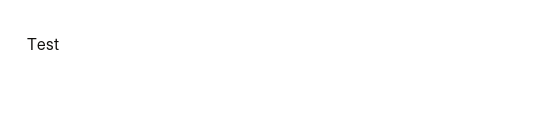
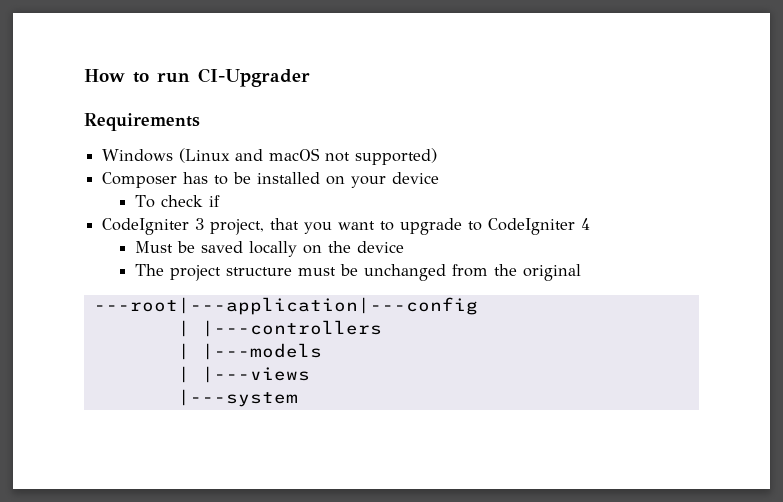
- Test
+ How to run CI-Upgrader
+ Requirements
+ Windows (Linux and macOS not supported)
+ Composer has to be installed on your device
+ To check if
+ CodeIgniter 3 project, that you want to upgrade to CodeIgniter 4
+ Must be saved locally on the device
+ The project structure must be unchanged from the original
+ ---root|---application|---config
+ | |---controllers
+ | |---models
+ | |---views
+ |---system

